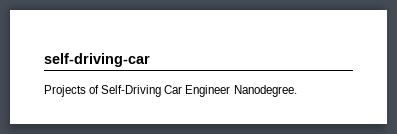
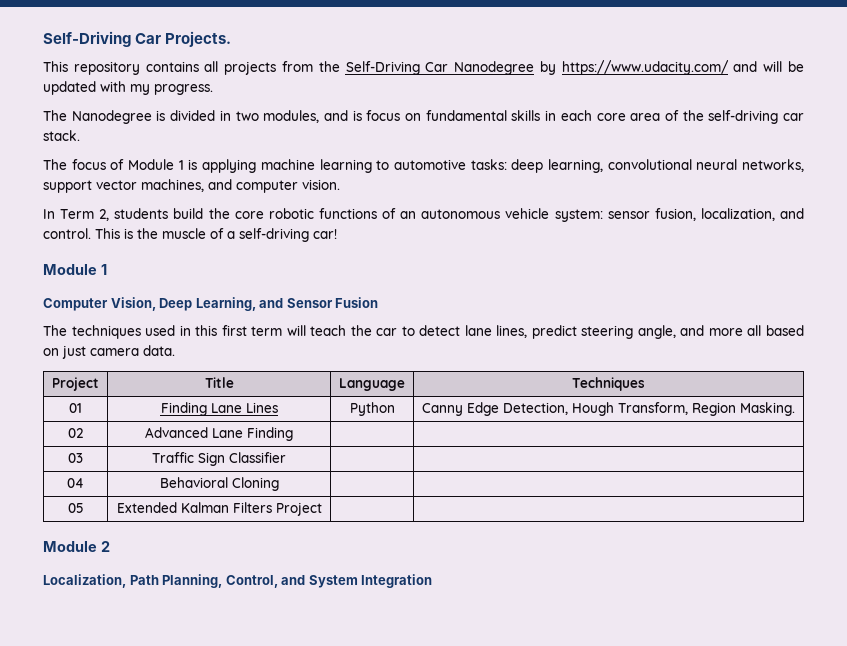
- self-driving-car
- Projects of Self-Driving Car Engineer Nanodegree.
+ Self-Driving Car Projects.
+ This repository contains all projects from the Self-Driving Car Nanodegree by https://www.udacity.com/ and will be updated with my progress.
+ The Nanodegree is divided in two modules, and is focus on fundamental skills in each core area of the self-driving car stack.
+ The focus of Module 1 is applying machine learning to automotive tasks: deep learning, convolutional neural networks, support vector machines, and computer vision.
+ In Term 2, students build the core robotic functions of an autonomous vehicle system: sensor fusion, localization, and control. This is the muscle of a self-driving car!
+ Module 1
+ Computer Vision, Deep Learning, and Sensor Fusion
+ The techniques used in this first term will teach the car to detect lane lines, predict steering angle, and more all based on just camera data.
+ Project | Title | Language | Techniques
+ 01 | Finding Lane Lines | Python | Canny Edge Detection, Hough Transform, Region Masking.
+ 02 | Advanced Lane Finding | |
+ 03 | Traffic Sign Classifier | |
+ 04 | Behavioral Cloning | |
+ 05 | Extended Kalman Filters Project | |
+ Module 2
+ Localization, Path Planning, Control, and System Integration

